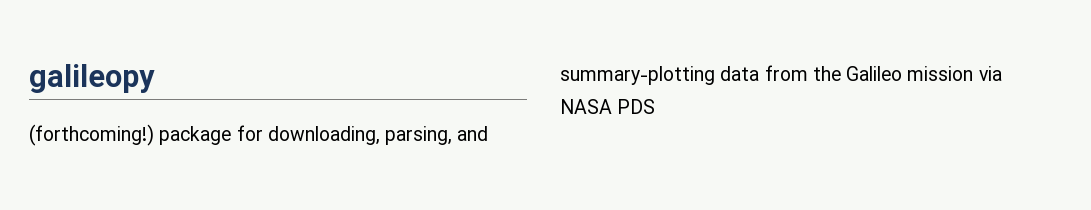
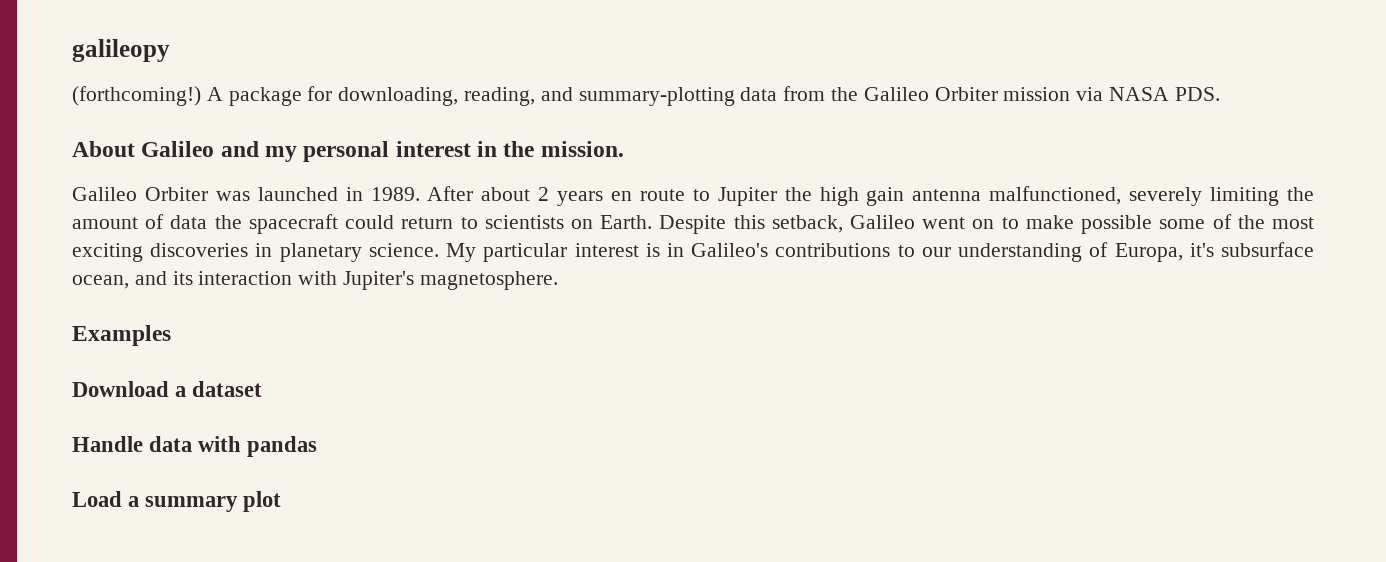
- (forthcoming!) package for downloading, parsing, and summary-plotting data from the Galileo mission via NASA PDS
+ (forthcoming!) A package for downloading, reading, and summary-plotting data from the Galileo Orbiter mission via NASA PDS.
+ About Galileo and my personal interest in the mission.
+ Galileo Orbiter was launched in 1989. After about 2 years en route to Jupiter the high gain antenna malfunctioned, severely limiting the amount of data the spacecraft could return to scientists on Earth. Despite this setback, Galileo went on to make possible some of the most exciting discoveries in planetary science. My particular interest is in Galileo's contributions to our understanding of Europa, it's subsurface ocean, and its interaction with Jupiter's magnetosphere.
+ Examples
+ Download a dataset
+ Handle data with pandas
+ Load a summary plot

